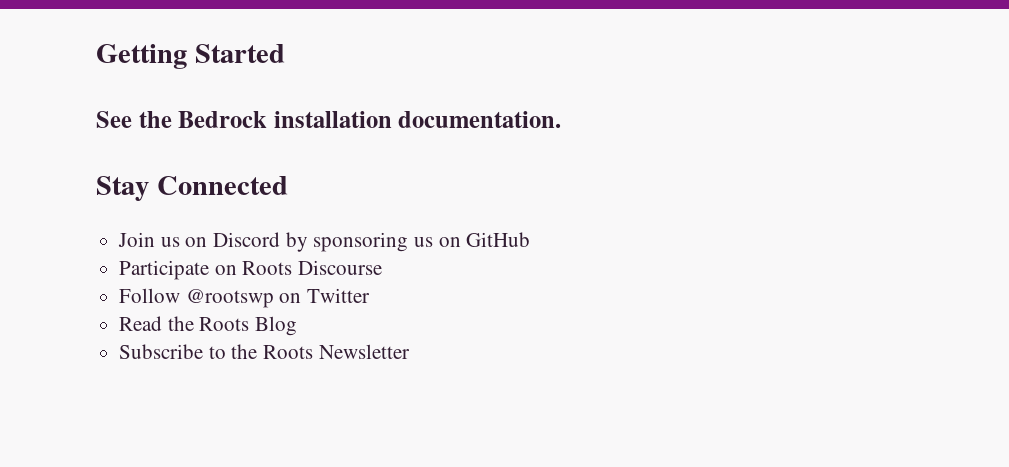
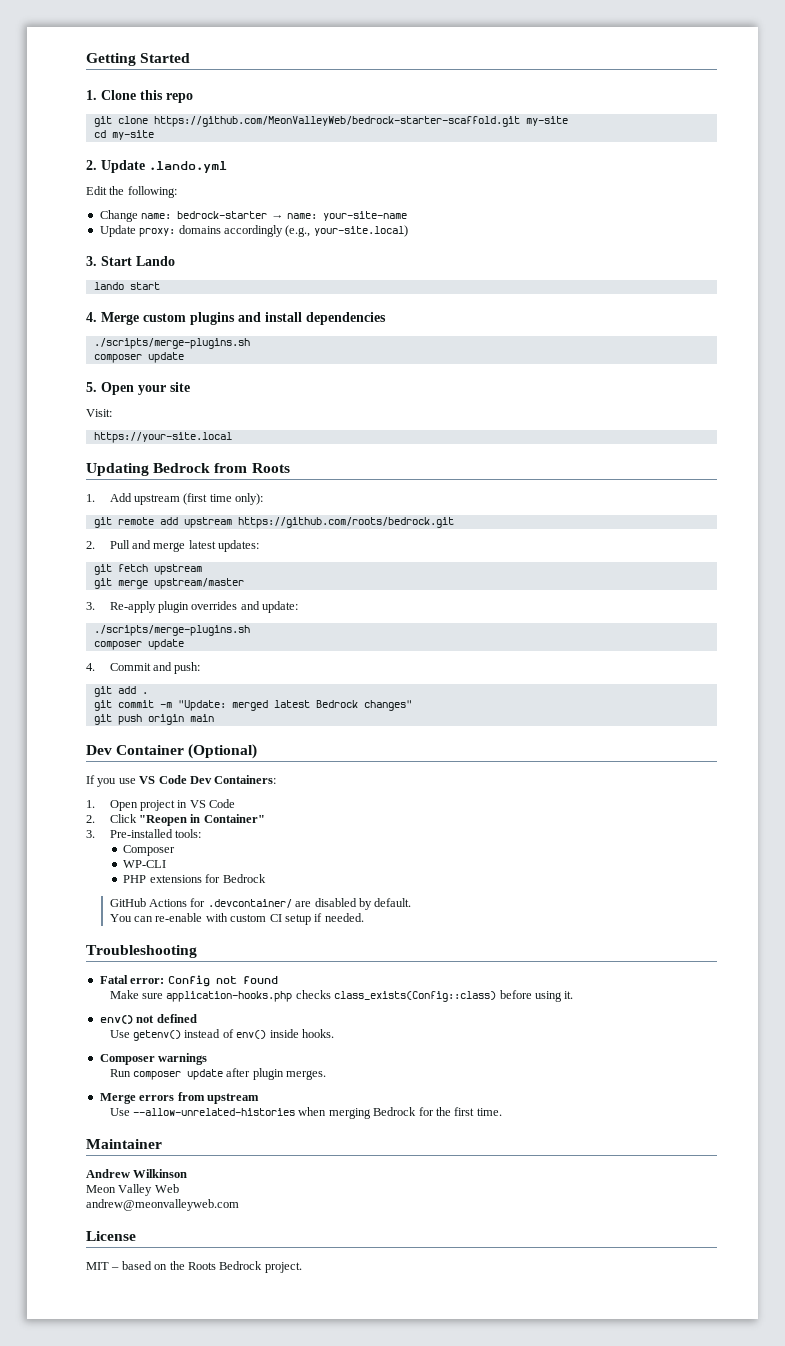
- See the Bedrock installation documentation.
- Stay Connected
- Join us on Discord by sponsoring us on GitHub
- Participate on Roots Discourse
- Follow @rootswp on Twitter
- Read the Roots Blog
- Subscribe to the Roots Newsletter
+ 1. Clone this repo
+ git clone https://github.com/MeonValleyWeb/bedrock-starter-scaffold.git my-site
+ cd my-site
+ 2. Update .lando.yml
+ Edit the following:
+ Change name: bedrock-starter → name: your-site-name
+ Update proxy: domains accordingly (e.g., your-site.local)
+ 3. Start Lando
+ lando start
+ 4. Merge custom plugins and install dependencies
+ ./scripts/merge-plugins.sh
+ composer update
+ 5. Open your site
+ Visit:
+ https://your-site.local
+ Updating Bedrock from Roots
+ 1. Add upstream (first time only):
+ git remote add upstream https://github.com/roots/bedrock.git
+ 2. Pull and merge latest updates:
+ git fetch upstream
+ git merge upstream/master
+ 3. Re-apply plugin overrides and update:
+ ./scripts/merge-plugins.sh
+ composer update
+ 4. Commit and push:
+ git add .
+ git commit -m "Update: merged latest Bedrock changes"
+ git push origin main
+ Dev Container (Optional)
+ If you use VS Code Dev Containers:
+ 1. Open project in VS Code
+ 2. Click "Reopen in Container"
+ 3. Pre-installed tools:
+ Composer
+ WP-CLI
+ PHP extensions for Bedrock
+ GitHub Actions for .devcontainer/ are disabled by default.
+ You can re-enable with custom CI setup if needed.
+ Troubleshooting
+ Fatal error: Config not found
+ Make sure application-hooks.php checks class_exists(Config::class) before using it.
+ env() not defined
+ Use getenv() instead of env() inside hooks.
+ Composer warnings
+ Run composer update after plugin merges.
+ Merge errors from upstream
+ Use --allow-unrelated-histories when merging Bedrock for the first time.
+ Maintainer
+ Andrew Wilkinson
+ Meon Valley Web
+ andrew@meonvalleyweb.com
+ License
+ MIT – based on the Roots Bedrock project.

